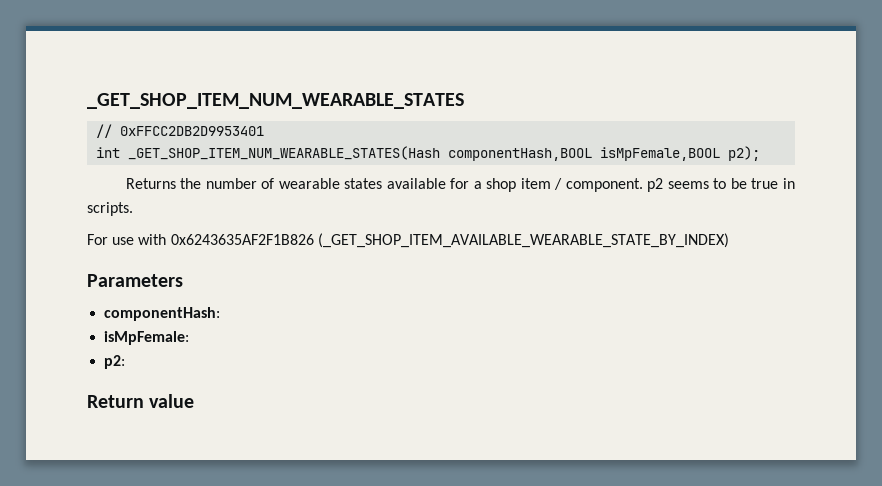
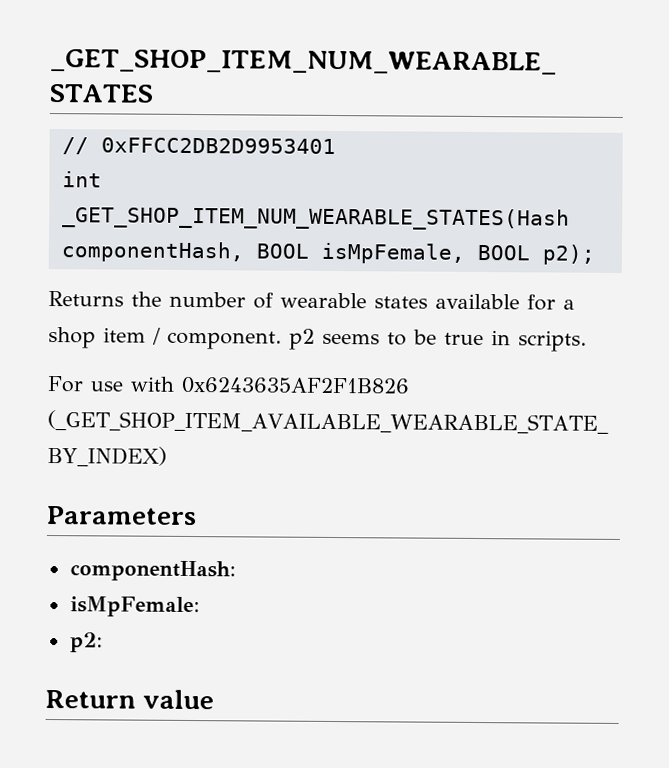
- int _GET_SHOP_ITEM_NUM_WEARABLE_STATES(Hash componentHash,BOOL isMpFemale,BOOL p2);
+ int _GET_SHOP_ITEM_NUM_WEARABLE_STATES(Hash componentHash, BOOL isMpFemale, BOOL p2);

